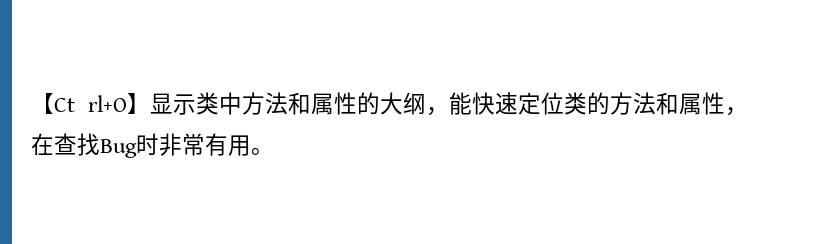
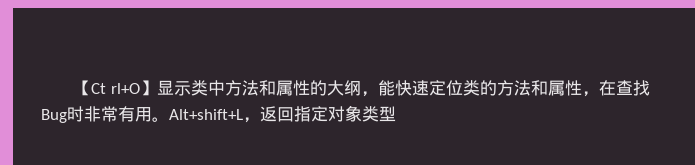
+ Alt+shift+L，返回指定对象类型

